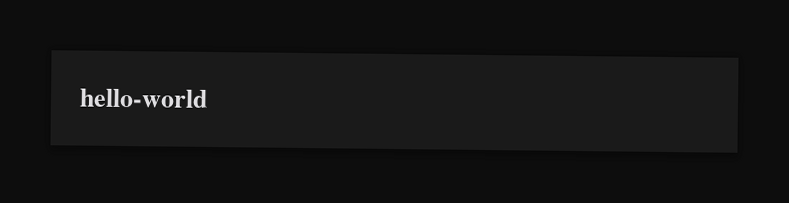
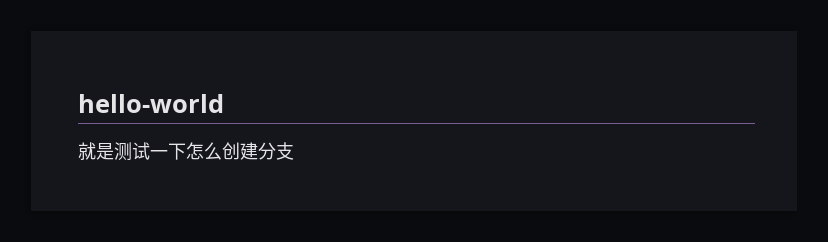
+ 就是测试一下怎么创建分支

